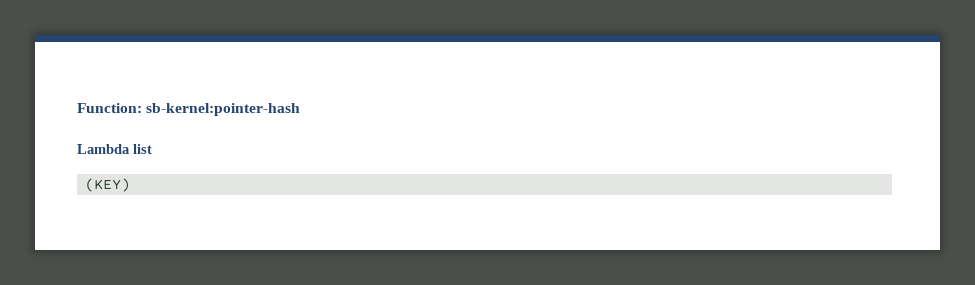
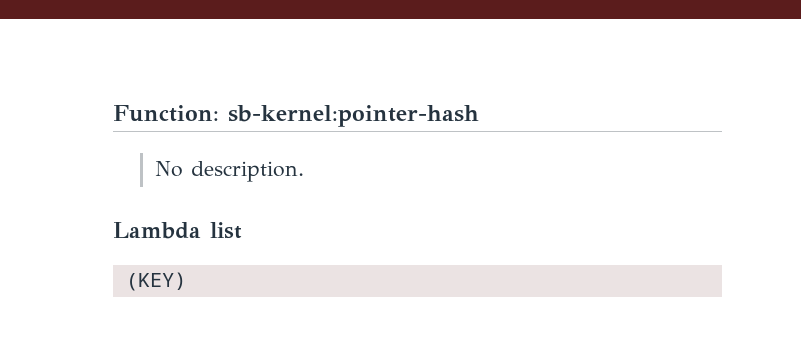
+ No description.

